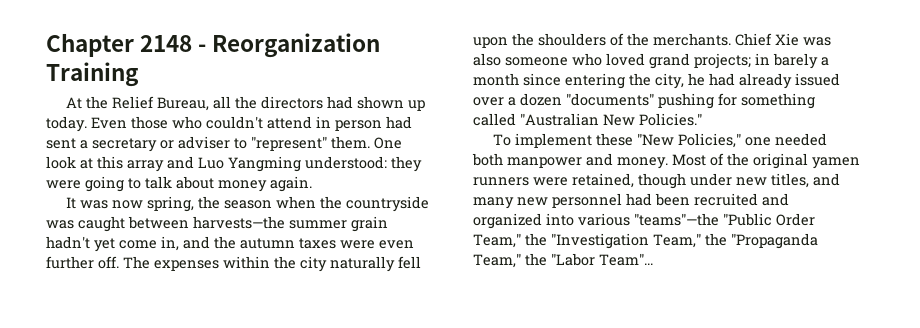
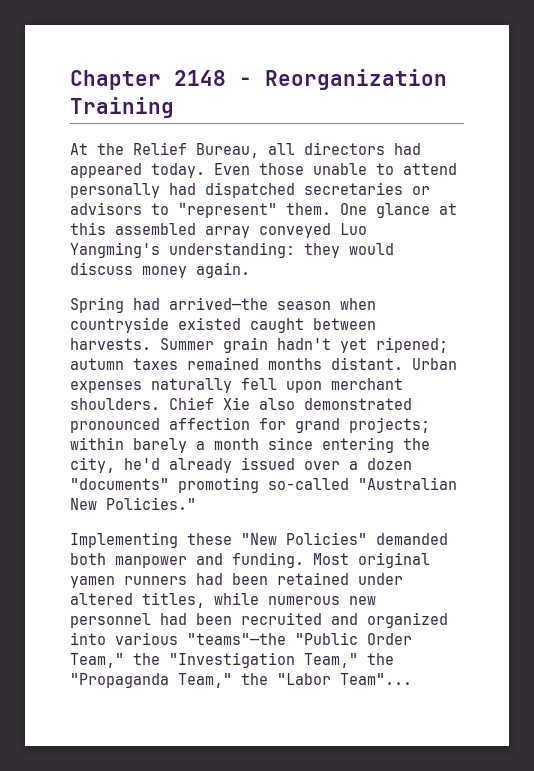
- At the Relief Bureau, all the directors had shown up today.
+ At the Relief Bureau, all directors had appeared today.
- Even those who couldn't attend in person had sent a secretary or adviser to "represent" them.
+ Even those unable to attend personally had dispatched secretaries or advisors to "represent" them.
- One look at this array and Luo Yangming understood: they were going to talk about money again.
- It was now spring, the season when the countryside was caught between harvests—the summer grain hadn't yet come in, and the autumn taxes were even further off. The expenses within the city naturally fell upon the shoulders of the merchants. Chief Xie was also someone who loved grand projects; in barely a month since entering the city, he had already issued over a dozen "documents" pushing for something called "Australian New Policies."
+ One glance at this assembled array conveyed Luo Yangming's understanding: they would discuss money again.
+ Spring had arrived—the season when countryside existed caught between harvests. Summer grain hadn't yet ripened; autumn taxes remained months distant. Urban expenses naturally fell upon merchant shoulders. Chief Xie also demonstrated pronounced affection for grand projects; within barely a month since entering the city, he'd already issued over a dozen "documents" promoting so-called "Australian New Policies."
- To implement these "New Policies," one needed both manpower and money. Most of the original yamen runners were retained, though under new titles, and many new personnel had been recruited and organized into various "teams"—the "Public Order Team," the "Investigation Team," the "Propaganda Team," the "Labor Team"...
+ Implementing these "New Policies" demanded both manpower and funding. Most original yamen runners had been retained under altered titles, while numerous new personnel had been recruited and organized into various "teams"—the "Public Order Team," the "Investigation Team," the "Propaganda Team," the "Labor Team"...

